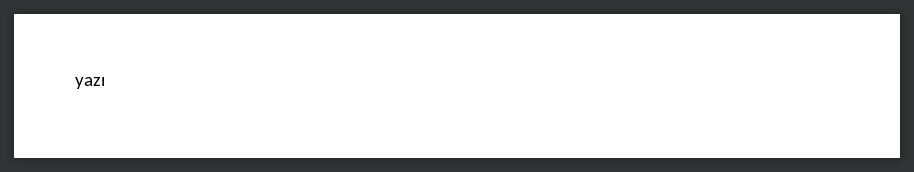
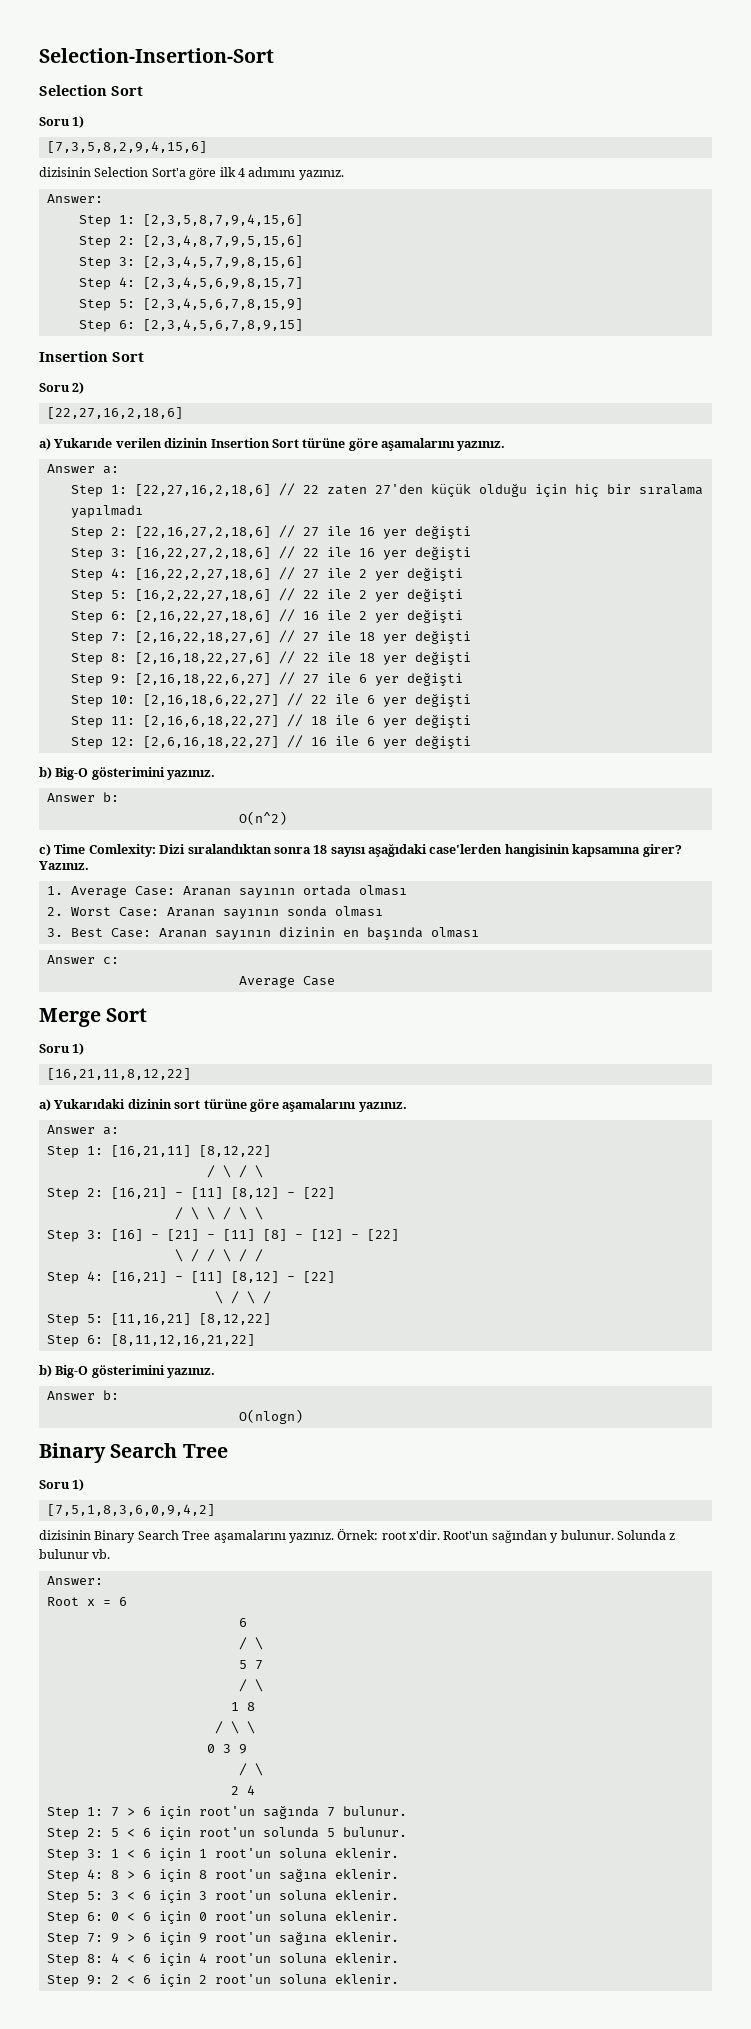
- yazı
+ Selection-Insertion-Sort
+ Selection Sort
+ Soru 1)
+ [7,3,5,8,2,9,4,15,6]
+ dizisinin Selection Sort'a göre ilk 4 adımını yazınız.
+ Answer:
+ Step 1: [2,3,5,8,7,9,4,15,6]
+ Step 2: [2,3,4,8,7,9,5,15,6]
+ Step 3: [2,3,4,5,7,9,8,15,6]
+ Step 4: [2,3,4,5,6,9,8,15,7]
+ Step 5: [2,3,4,5,6,7,8,15,9]
+ Step 6: [2,3,4,5,6,7,8,9,15]
+ Insertion Sort
+ Soru 2)
+ [22,27,16,2,18,6]
+ a) Yukarıde verilen dizinin Insertion Sort türüne göre aşamalarını yazınız.
+ Answer a:
+ Step 1: [22,27,16,2,18,6] // 22 zaten 27'den küçük olduğu için hiç bir sıralama yapılmadı
+ Step 2: [22,16,27,2,18,6] // 27 ile 16 yer değişti
+ Step 3: [16,22,27,2,18,6] // 22 ile 16 yer değişti
+ Step 4: [16,22,2,27,18,6] // 27 ile 2 yer değişti
+ Step 5: [16,2,22,27,18,6] // 22 ile 2 yer değişti
+ Step 6: [2,16,22,27,18,6] // 16 ile 2 yer değişti
+ Step 7: [2,16,22,18,27,6] // 27 ile 18 yer değişti
+ Step 8: [2,16,18,22,27,6] // 22 ile 18 yer değişti
+ Step 9: [2,16,18,22,6,27] // 27 ile 6 yer değişti
+ Step 10: [2,16,18,6,22,27] // 22 ile 6 yer değişti
+ Step 11: [2,16,6,18,22,27] // 18 ile 6 yer değişti
+ Step 12: [2,6,16,18,22,27] // 16 ile 6 yer değişti
+ b) Big-O gösterimini yazınız.
+ Answer b:
+ O(n^2)
+ c) Time Comlexity: Dizi sıralandıktan sonra 18 sayısı aşağıdaki case'lerden hangisinin kapsamına girer? Yazınız.
+ 1. Average Case: Aranan sayının ortada olması
+ 2. Worst Case: Aranan sayının sonda olması
+ 3. Best Case: Aranan sayının dizinin en başında olması
+ Answer c:
+ Average Case
+ Merge Sort
+ Soru 1)
+ [16,21,11,8,12,22]
+ a) Yukarıdaki dizinin sort türüne göre aşamalarını yazınız.
+ Answer a:
+ Step 1: [16,21,11] [8,12,22]
+ / \ / \
+ Step 2: [16,21] - [11] [8,12] - [22]
+ / \ \ / \ \
+ Step 3: [16] - [21] - [11] [8] - [12] - [22]
+ \ / / \ / /
+ Step 4: [16,21] - [11] [8,12] - [22]
+ \ / \ /
+ Step 5: [11,16,21] [8,12,22]
+ Step 6: [8,11,12,16,21,22]
+ b) Big-O gösterimini yazınız.
+ Answer b:
+ O(nlogn)
+ Binary Search Tree
+ Soru 1)
+ [7,5,1,8,3,6,0,9,4,2]
+ dizisinin Binary Search Tree aşamalarını yazınız. Örnek: root x'dir. Root'un sağından y bulunur. Solunda z bulunur vb.
+ Answer:
+ Root x = 6
+ 6
+ / \
+ 5 7
+ / \
+ 1 8
+ / \ \
+ 0 3 9
+ / \
+ 2 4
+ Step 1: 7 > 6 için root'un sağında 7 bulunur.
+ Step 2: 5 < 6 için root'un solunda 5 bulunur.
+ Step 3: 1 < 6 için 1 root'un soluna eklenir.
+ Step 4: 8 > 6 için 8 root'un sağına eklenir.
+ Step 5: 3 < 6 için 3 root'un soluna eklenir.
+ Step 6: 0 < 6 için 0 root'un soluna eklenir.
+ Step 7: 9 > 6 için 9 root'un sağına eklenir.
+ Step 8: 4 < 6 için 4 root'un soluna eklenir.
+ Step 9: 2 < 6 için 2 root'un soluna eklenir.

